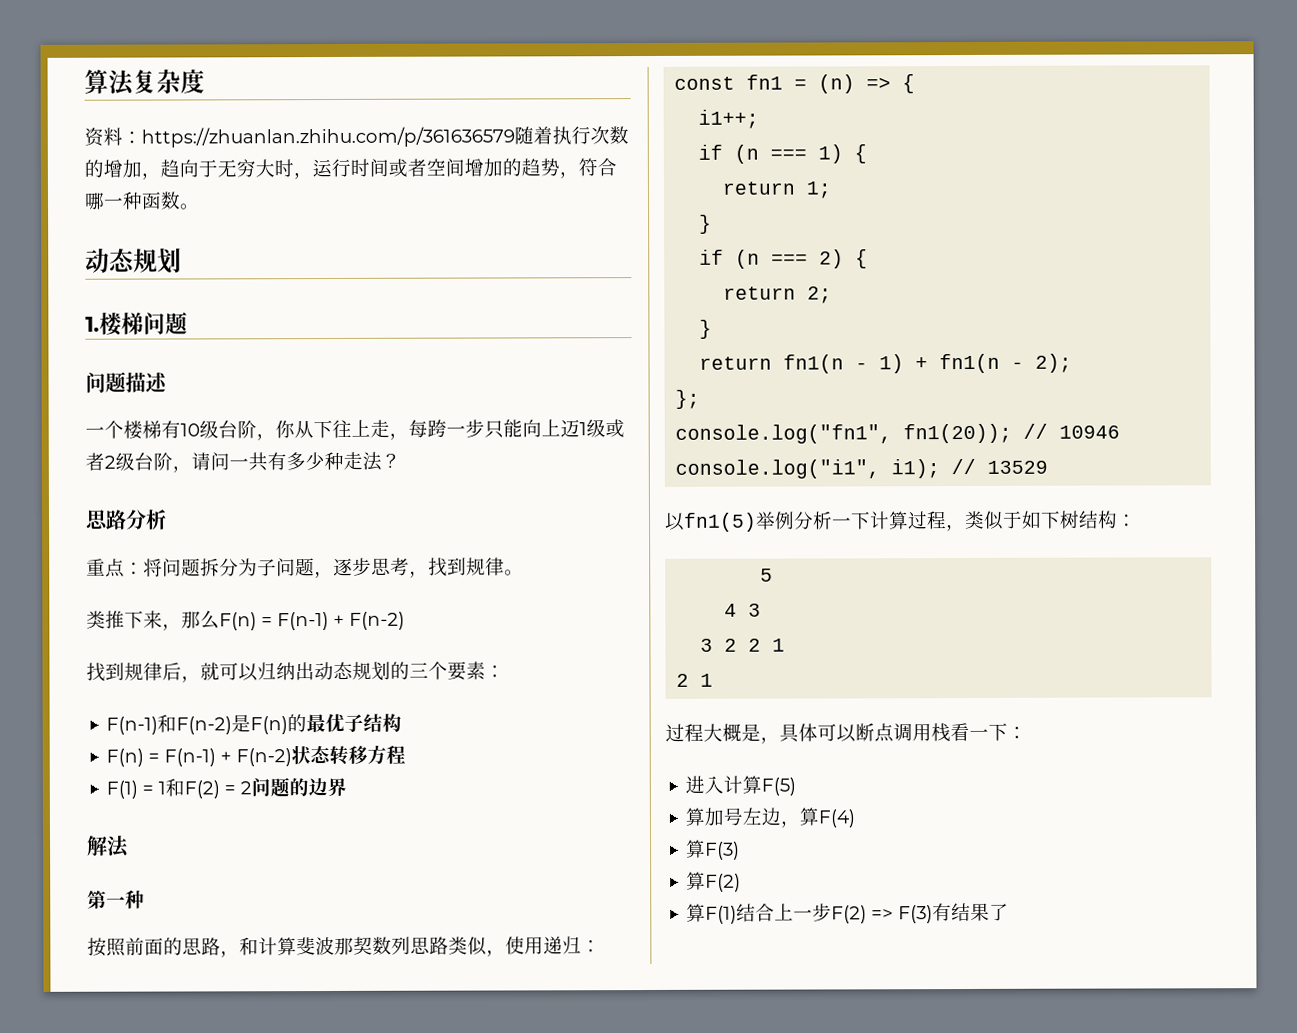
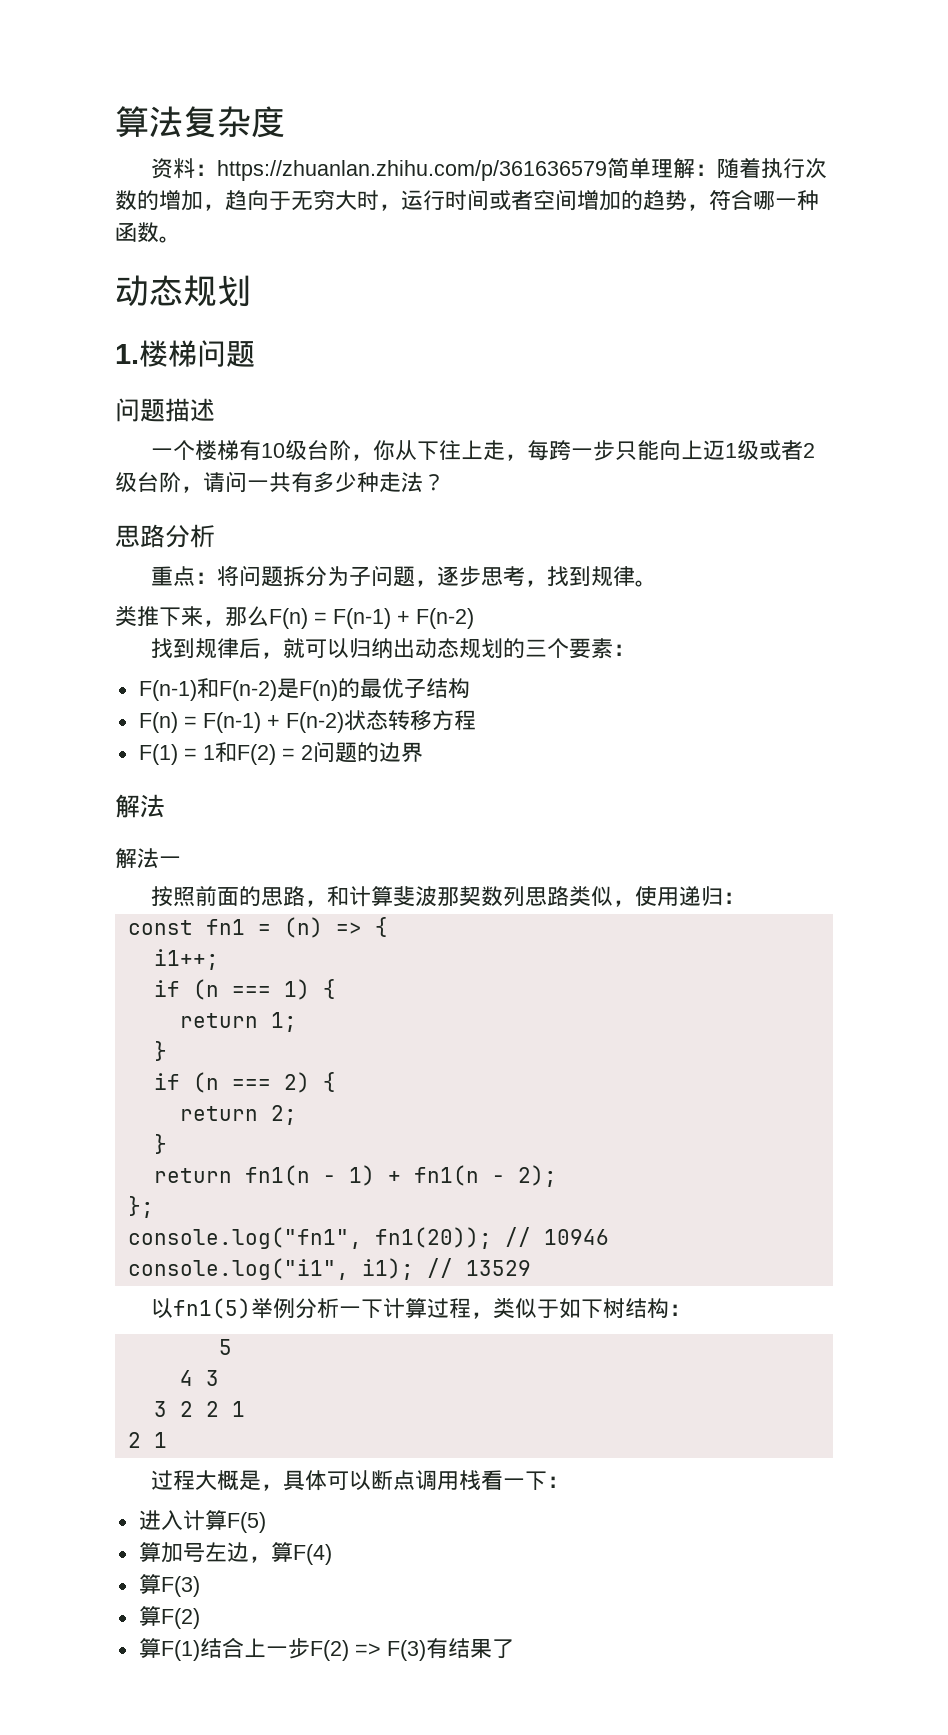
- 资料：https://zhuanlan.zhihu.com/p/361636579随着执行次数的增加，趋向于无穷大时，运行时间或者空间增加的趋势，符合哪一种函数。
+ 资料：https://zhuanlan.zhihu.com/p/361636579简单理解：随着执行次数的增加，趋向于无穷大时，运行时间或者空间增加的趋势，符合哪一种函数。
- 第一种
+ 解法一

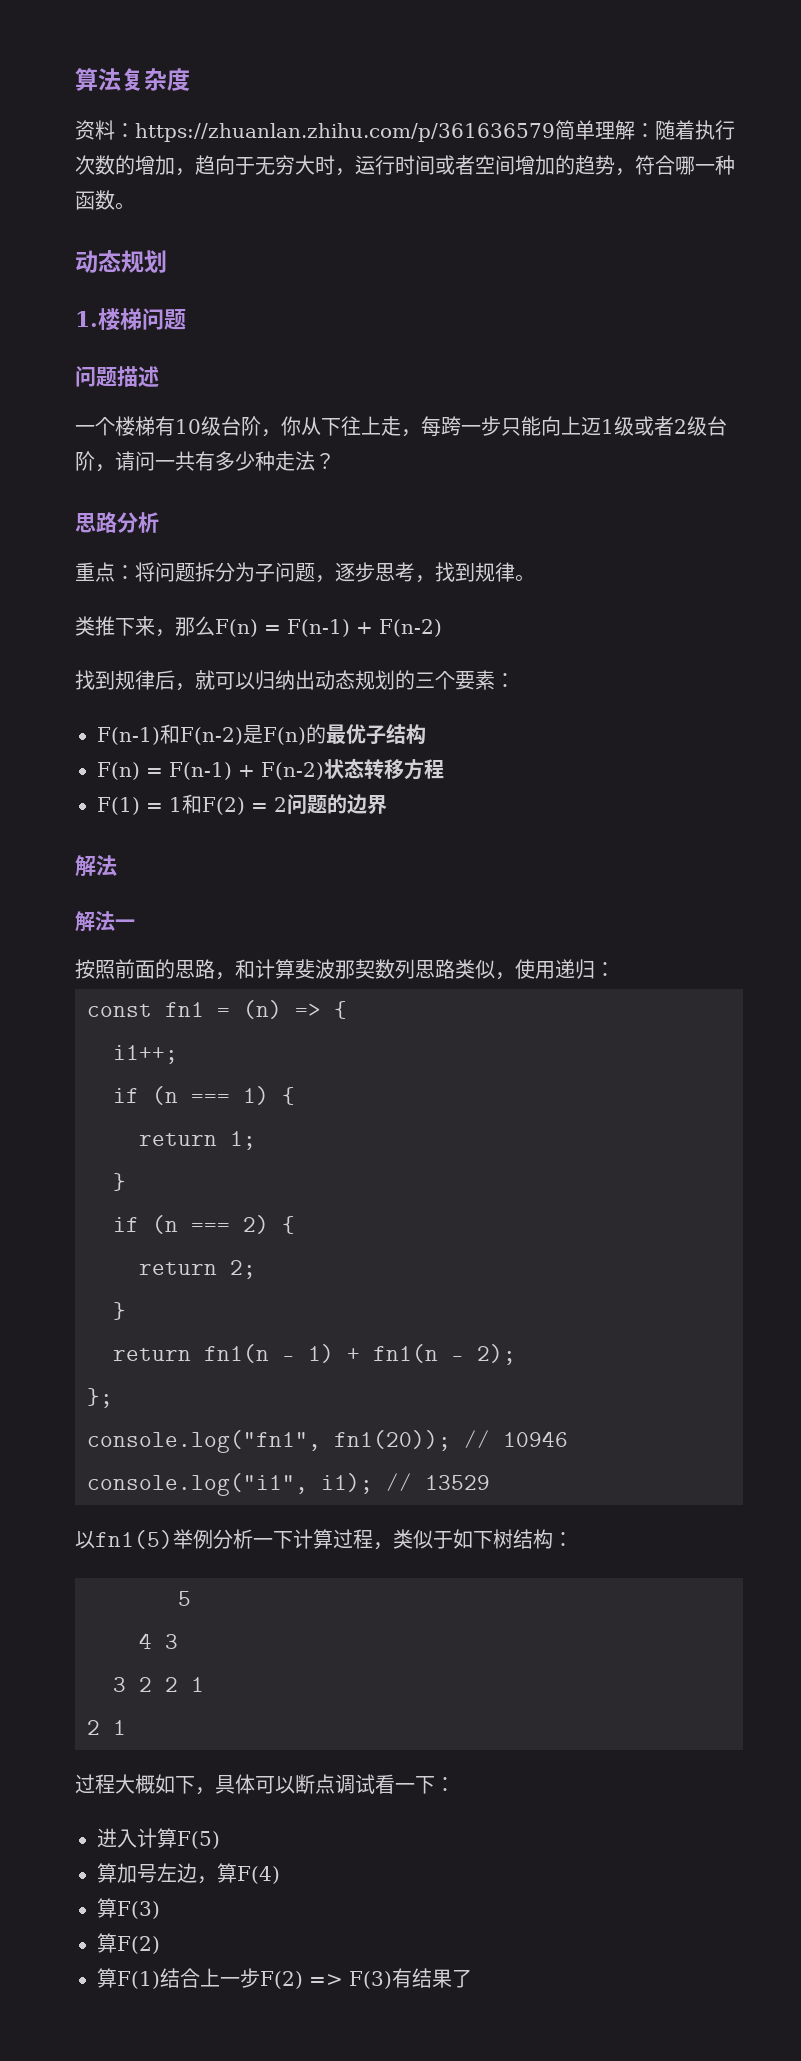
- 过程大概是，具体可以断点调用栈看一下：
+ 过程大概如下，具体可以断点调试看一下：

